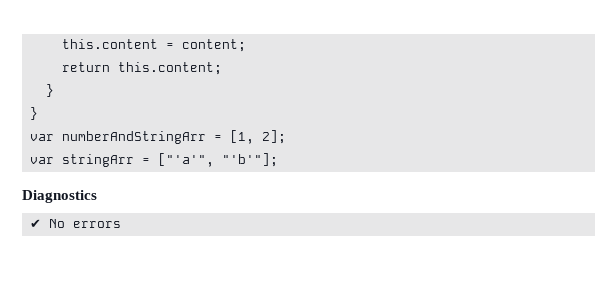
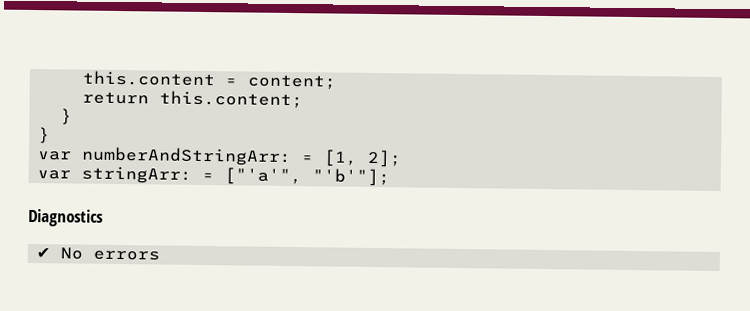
- var numberAndStringArr = [1, 2];
+ var numberAndStringArr: = [1, 2];
- var stringArr = ["'a'", "'b'"];
+ var stringArr: = ["'a'", "'b'"];

